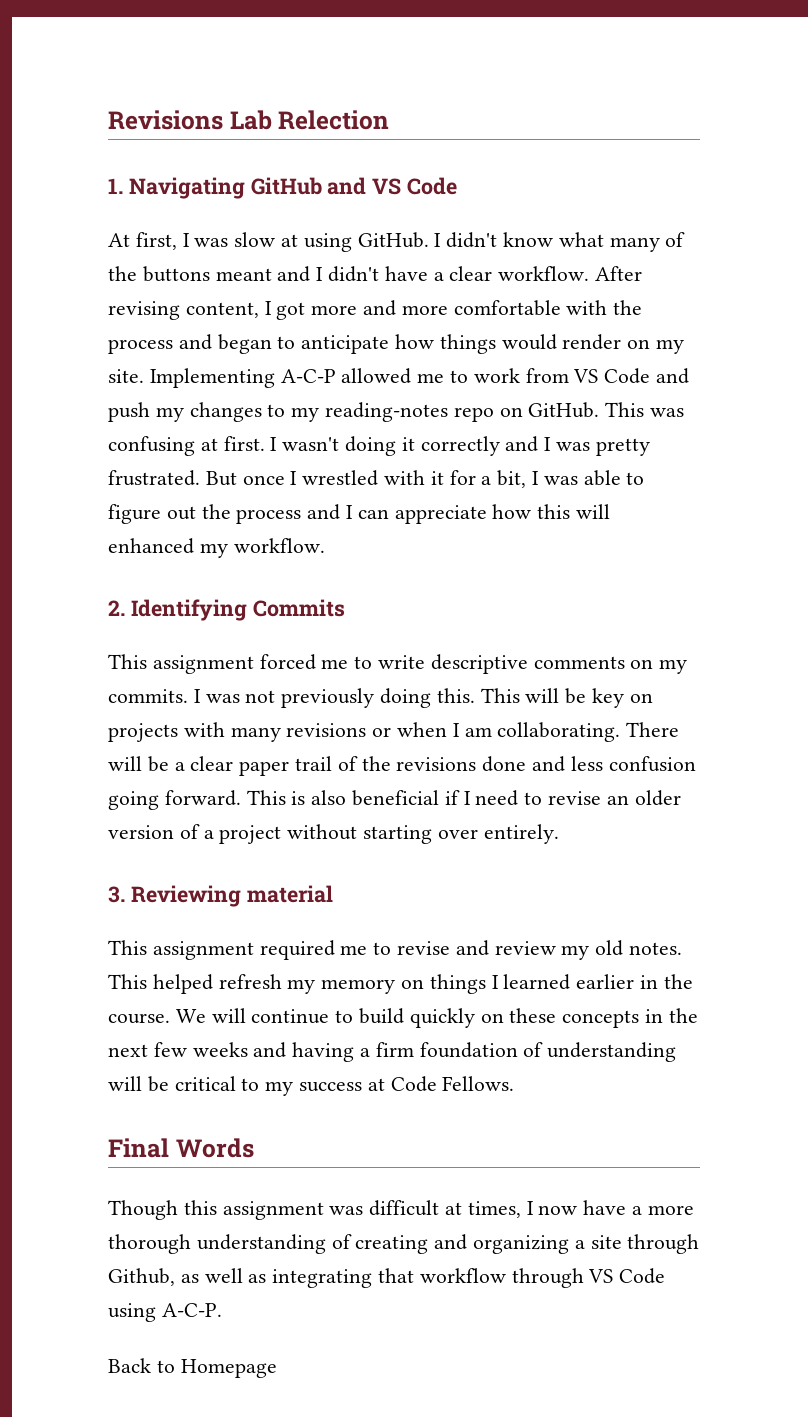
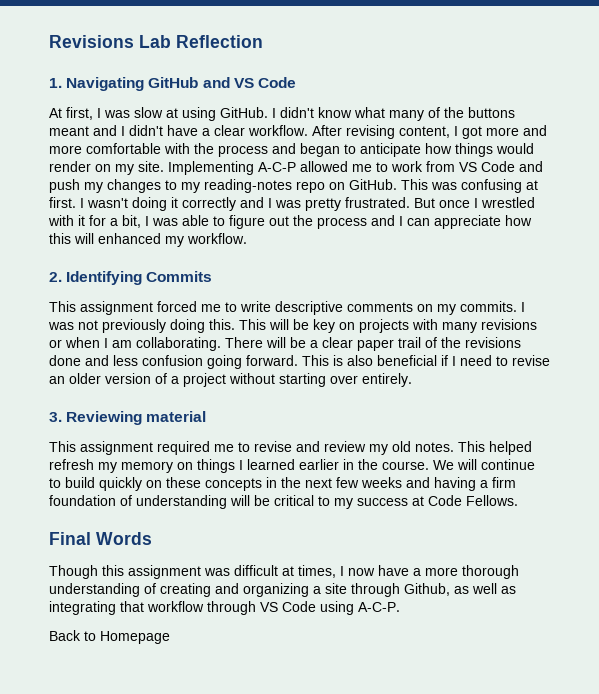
- Revisions Lab Relection
+ Revisions Lab Reflection

